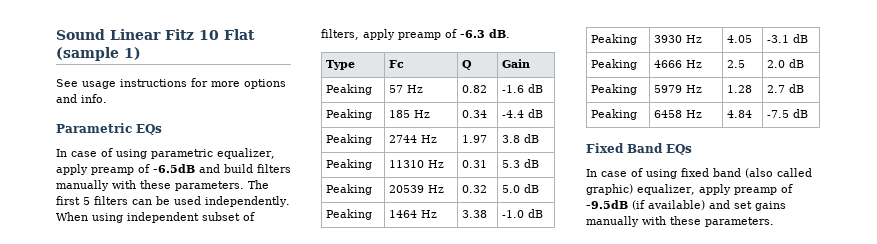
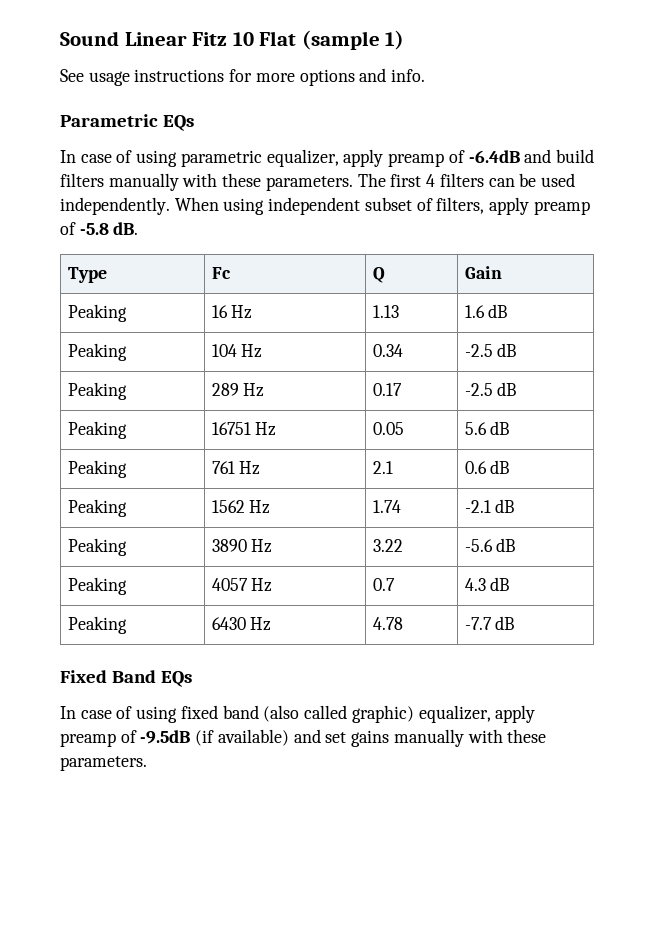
- In case of using parametric equalizer, apply preamp of -6.5dB and build filters manually with these parameters.
+ In case of using parametric equalizer, apply preamp of -6.4dB and build filters manually with these parameters.
- The first 5 filters can be used independently.
+ The first 4 filters can be used independently.
- When using independent subset of filters, apply preamp of -6.3 dB.
+ When using independent subset of filters, apply preamp of -5.8 dB.
- Peaking | 57 Hz | 0.82 | -1.6 dB
- Peaking | 185 Hz | 0.34 | -4.4 dB
- Peaking | 2744 Hz | 1.97 | 3.8 dB
- Peaking | 11310 Hz | 0.31 | 5.3 dB
- Peaking | 20539 Hz | 0.32 | 5.0 dB
- Peaking | 1464 Hz | 3.38 | -1.0 dB
- Peaking | 3930 Hz | 4.05 | -3.1 dB
- Peaking | 4666 Hz | 2.5 | 2.0 dB
- Peaking | 5979 Hz | 1.28 | 2.7 dB
- Peaking | 6458 Hz | 4.84 | -7.5 dB
+ Peaking | 16 Hz | 1.13 | 1.6 dB
+ Peaking | 104 Hz | 0.34 | -2.5 dB
+ Peaking | 289 Hz | 0.17 | -2.5 dB
+ Peaking | 16751 Hz | 0.05 | 5.6 dB
+ Peaking | 761 Hz | 2.1 | 0.6 dB
+ Peaking | 1562 Hz | 1.74 | -2.1 dB
+ Peaking | 3890 Hz | 3.22 | -5.6 dB
+ Peaking | 4057 Hz | 0.7 | 4.3 dB
+ Peaking | 6430 Hz | 4.78 | -7.7 dB

